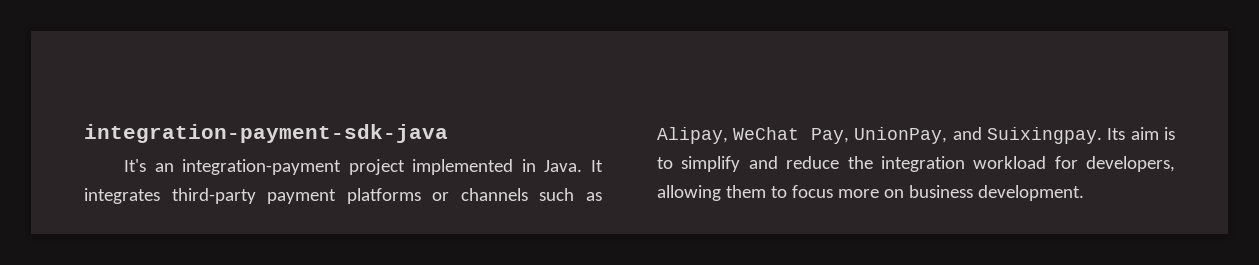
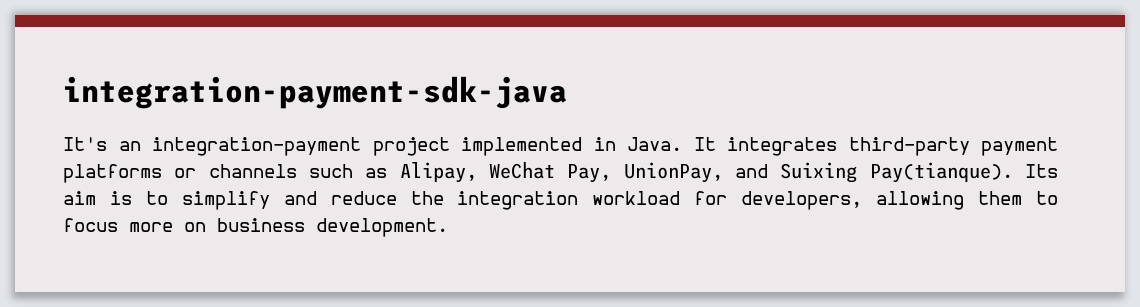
- It integrates third-party payment platforms or channels such as Alipay, WeChat Pay, UnionPay, and Suixingpay.
+ It integrates third-party payment platforms or channels such as Alipay, WeChat Pay, UnionPay, and Suixing Pay(tianque).

